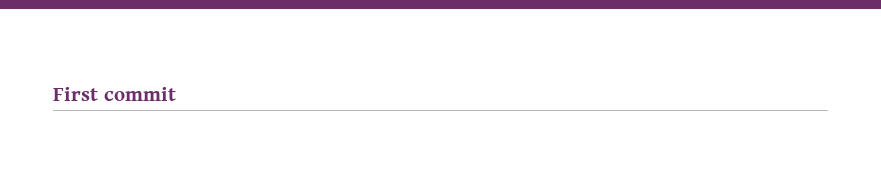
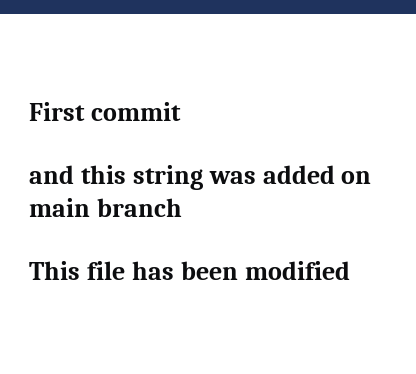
+ and this string was added on main branch
+ This file has been modified

